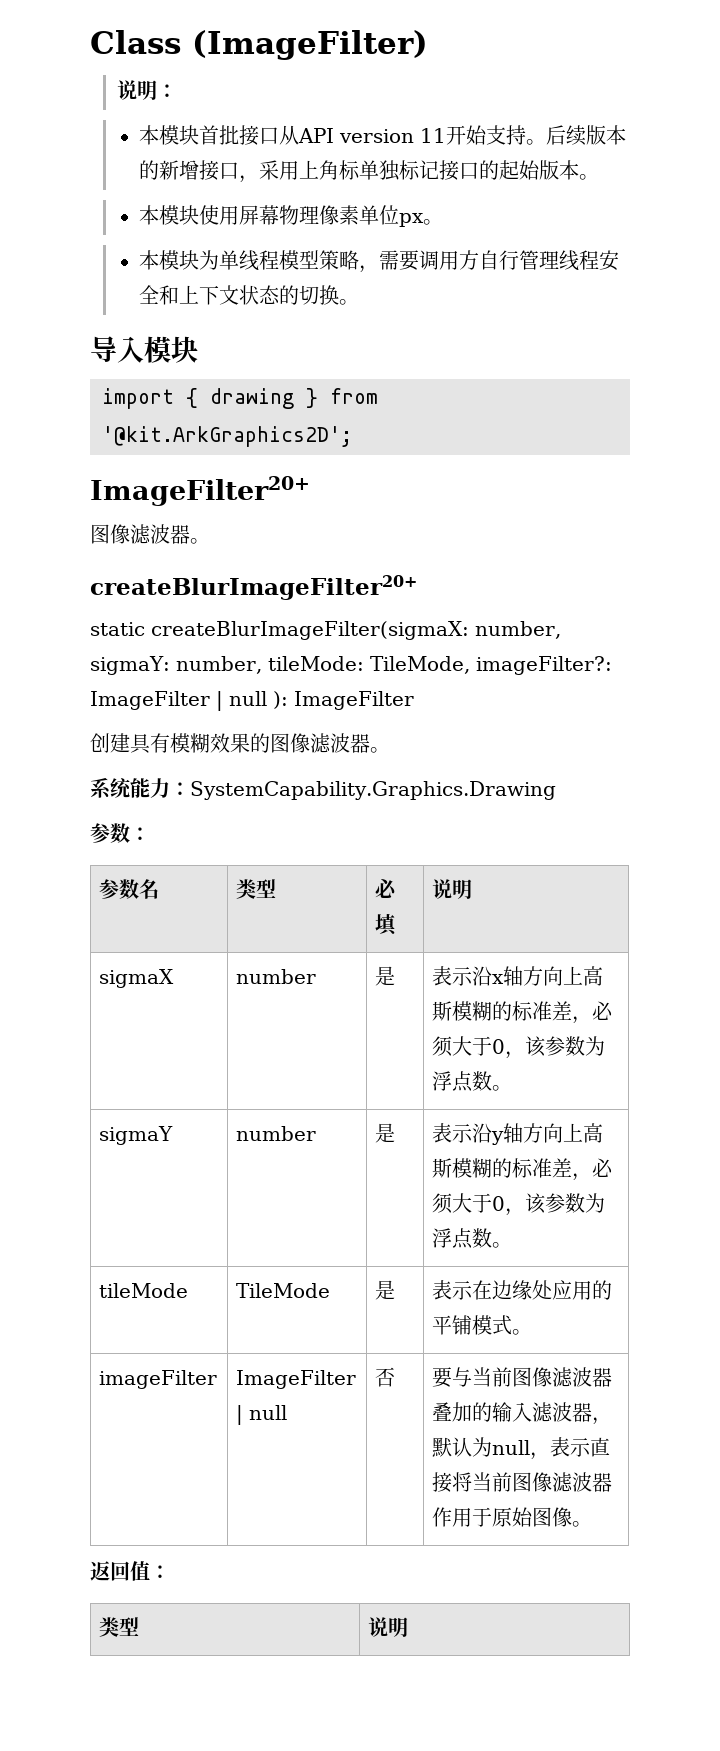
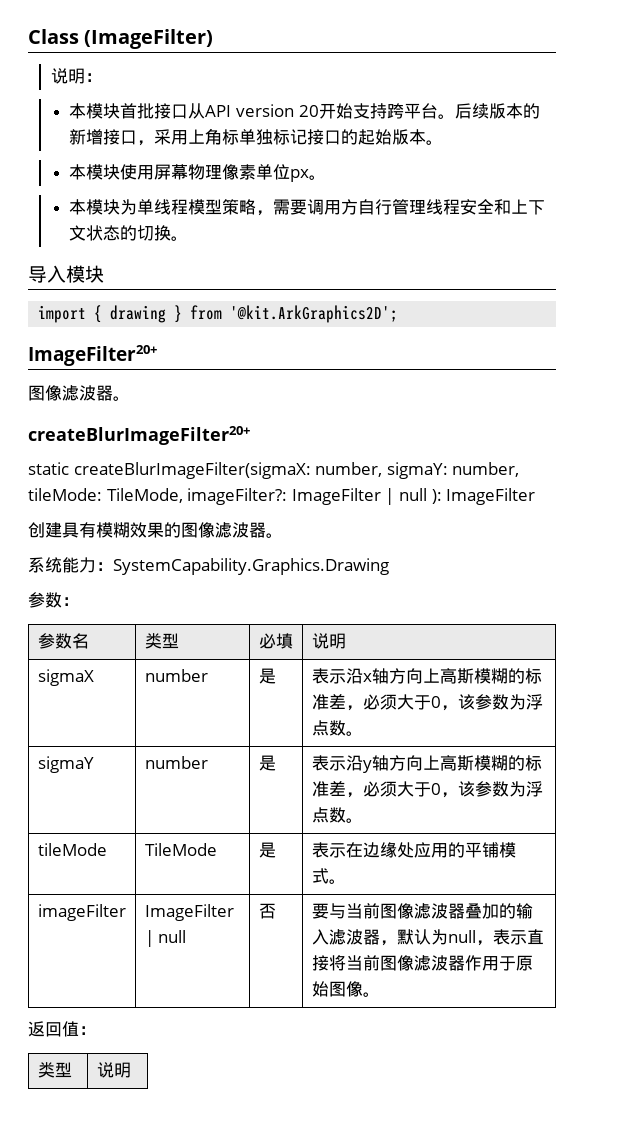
- 本模块首批接口从API version 11开始支持。
+ 本模块首批接口从API version 20开始支持跨平台。

